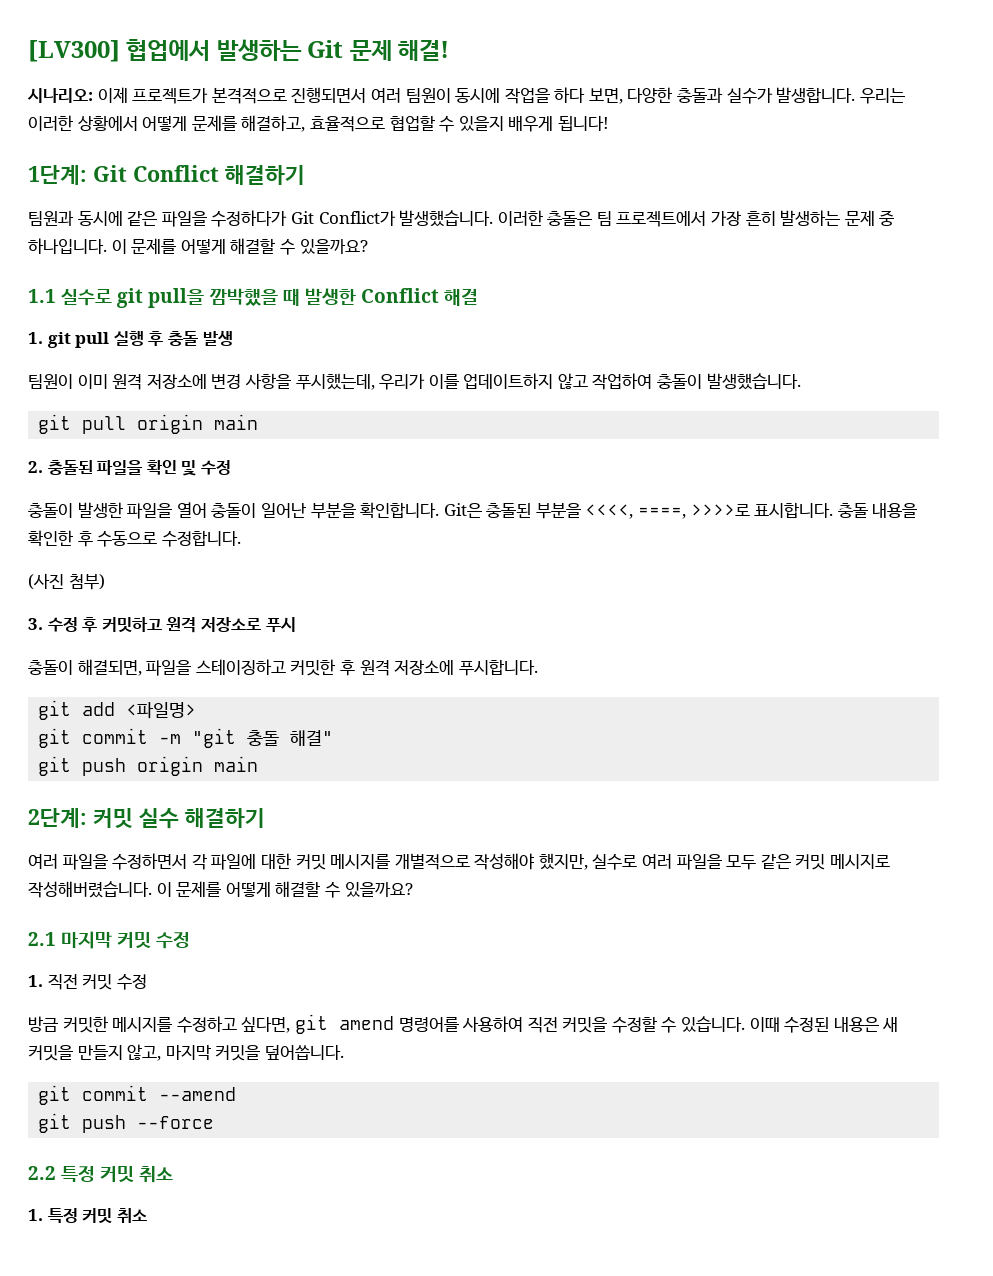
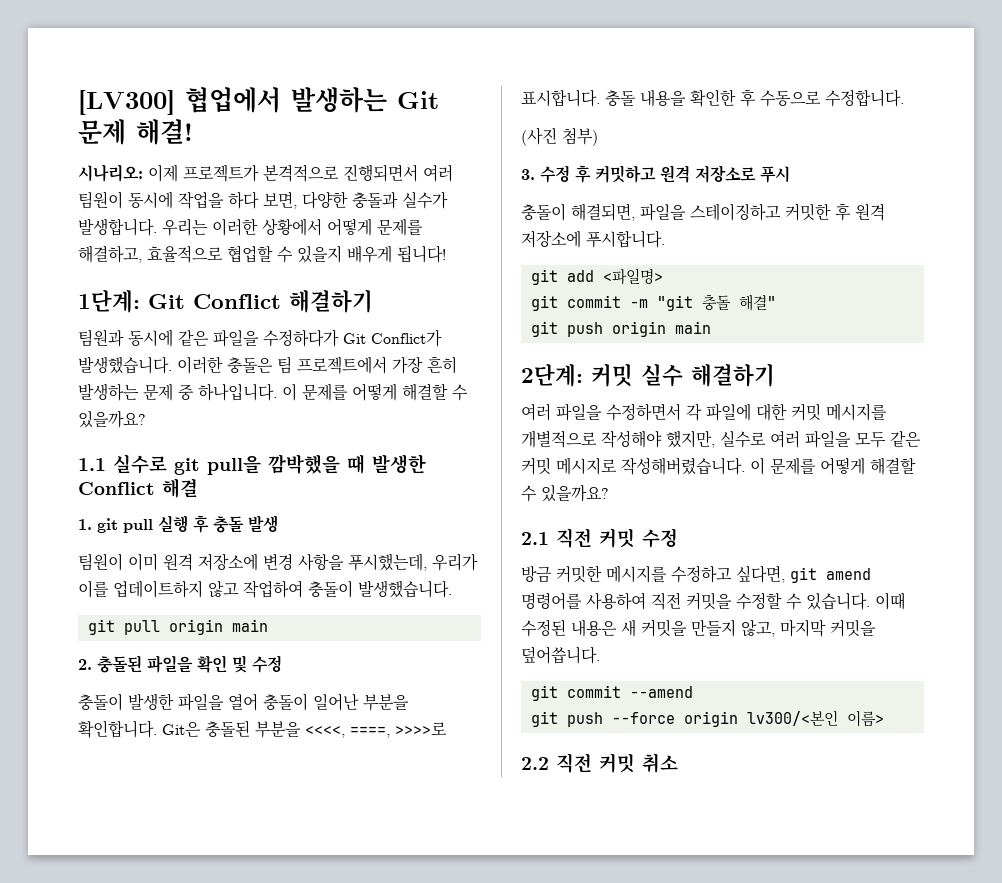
- 2.1 마지막 커밋 수정
- 1. 직전 커밋 수정
+ 2.1 직전 커밋 수정
- git push --force
+ git push --force origin lv300/<본인 이름>
- 2.2 특정 커밋 취소
- 1. 특정 커밋 취소
+ 2.2 직전 커밋 취소

